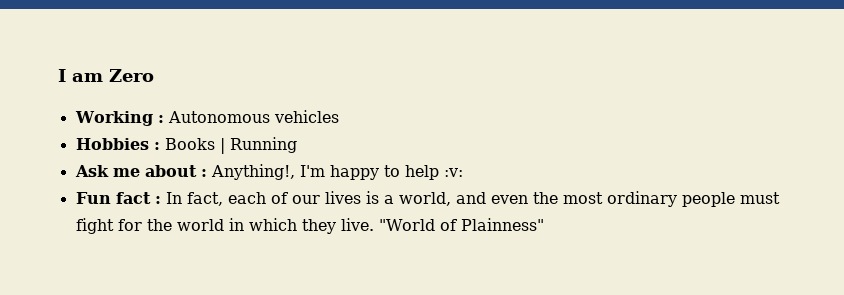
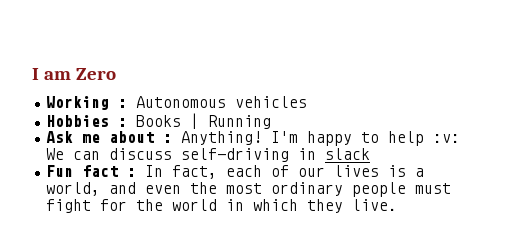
- Ask me about : Anything!, I'm happy to help :v:
+ Ask me about : Anything! I'm happy to help :v: We can discuss self-driving in slack
- "World of Plainness"

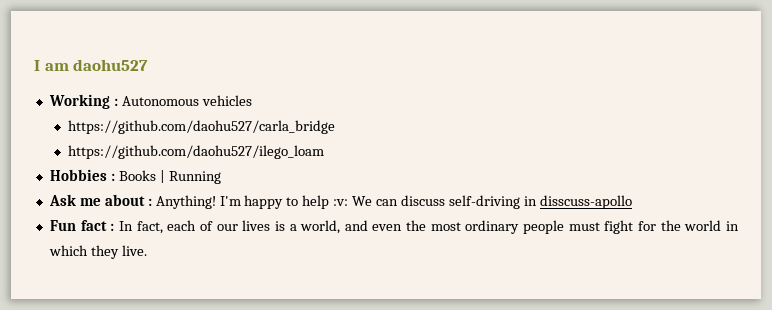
- I am Zero
+ I am daohu527
+ https://github.com/daohu527/carla_bridge
+ https://github.com/daohu527/ilego_loam
- I'm happy to help :v: We can discuss self-driving in slack
+ I'm happy to help :v: We can discuss self-driving in disscuss-apollo

